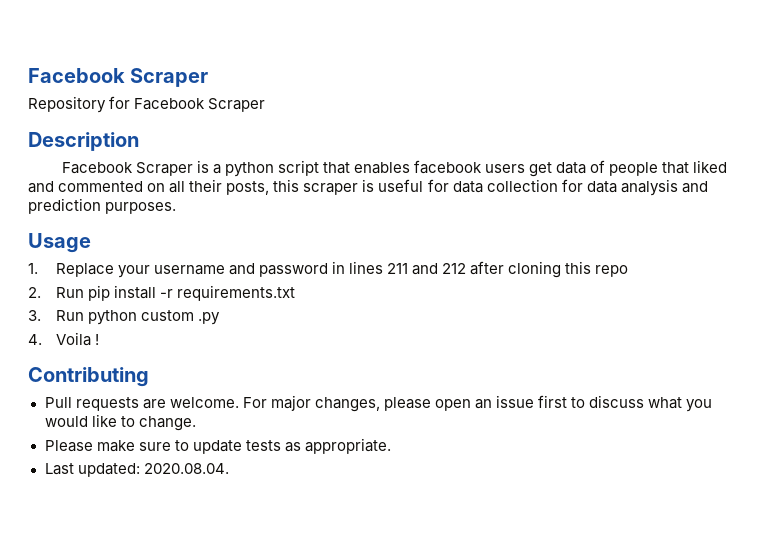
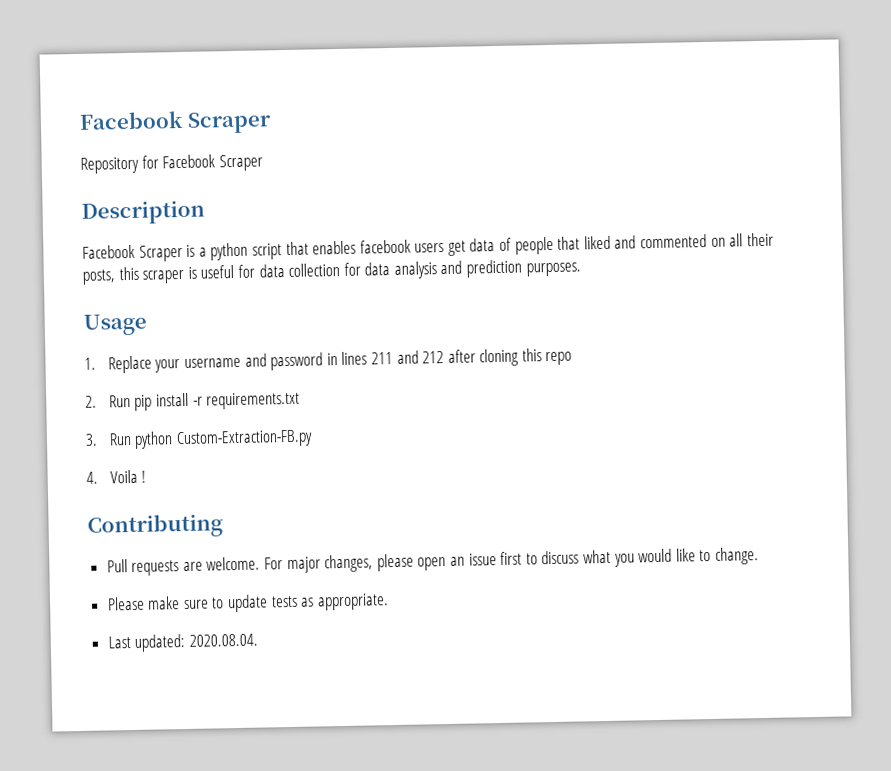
- 3. Run python custom .py
+ 3. Run python Custom-Extraction-FB.py

